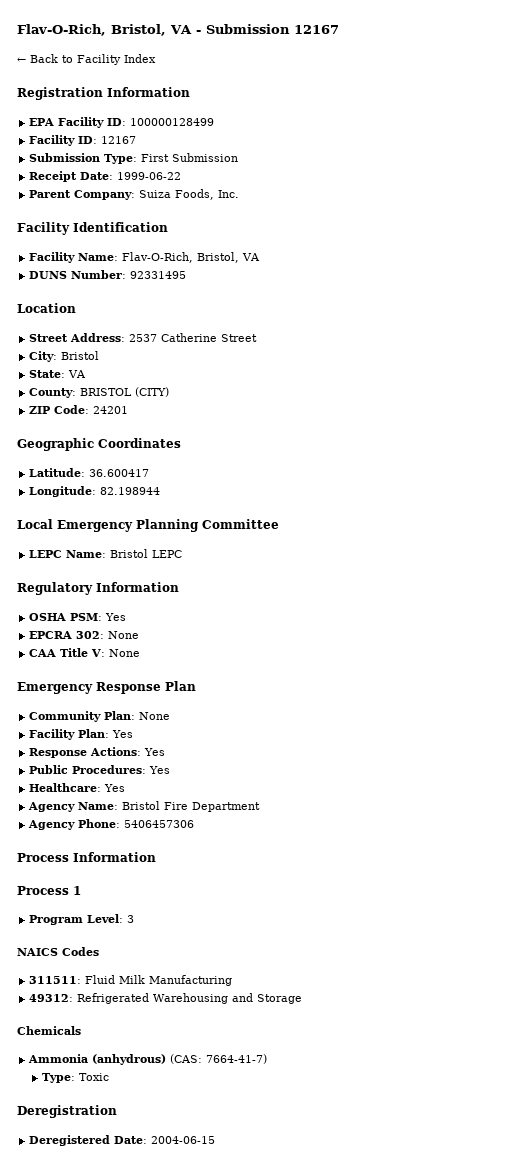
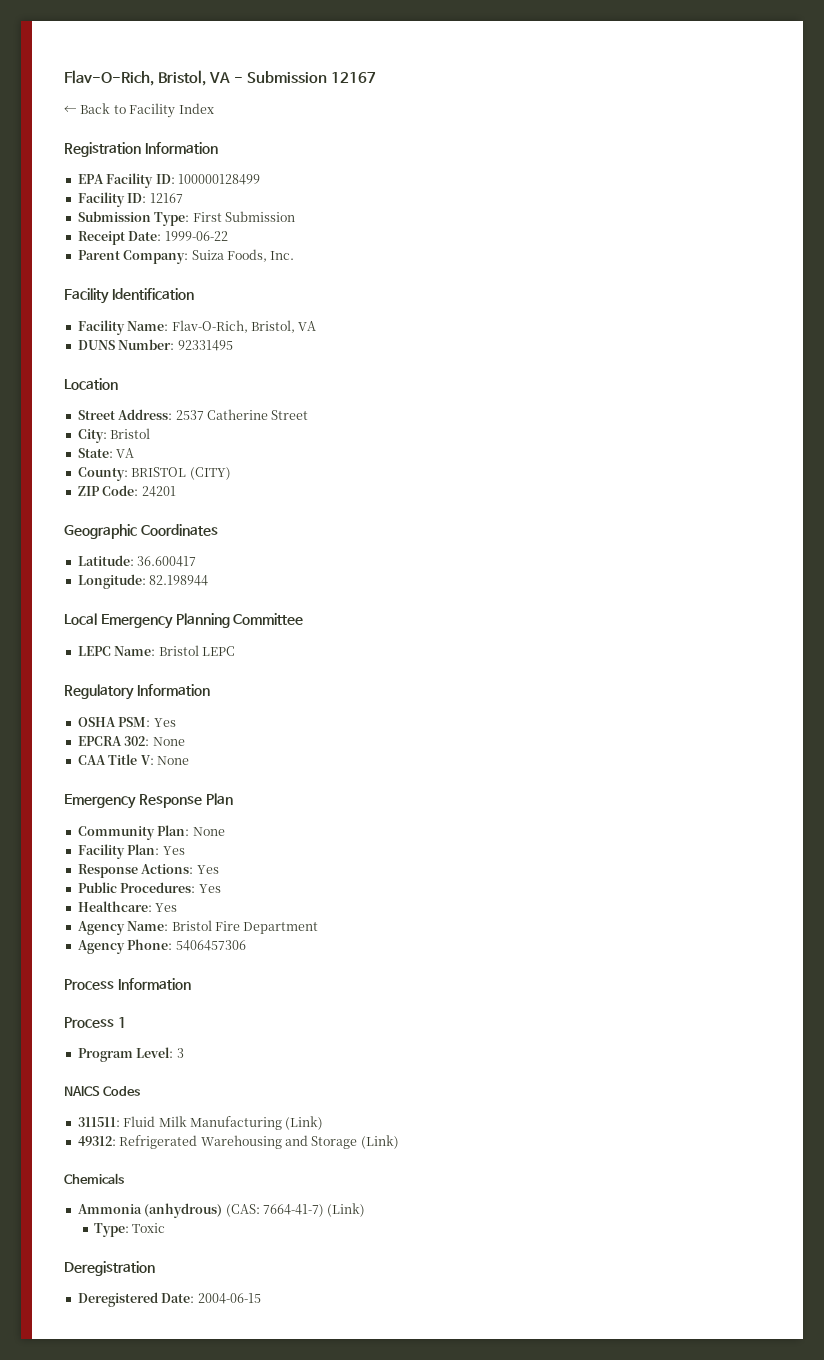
- 311511: Fluid Milk Manufacturing
+ 311511: Fluid Milk Manufacturing (Link)
- 49312: Refrigerated Warehousing and Storage
+ 49312: Refrigerated Warehousing and Storage (Link)
- Ammonia (anhydrous) (CAS: 7664-41-7)
+ Ammonia (anhydrous) (CAS: 7664-41-7) (Link)

